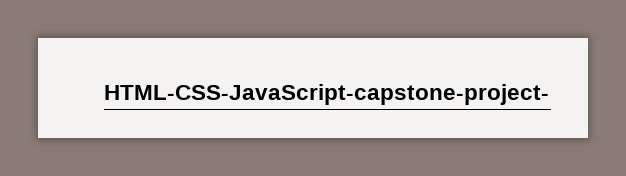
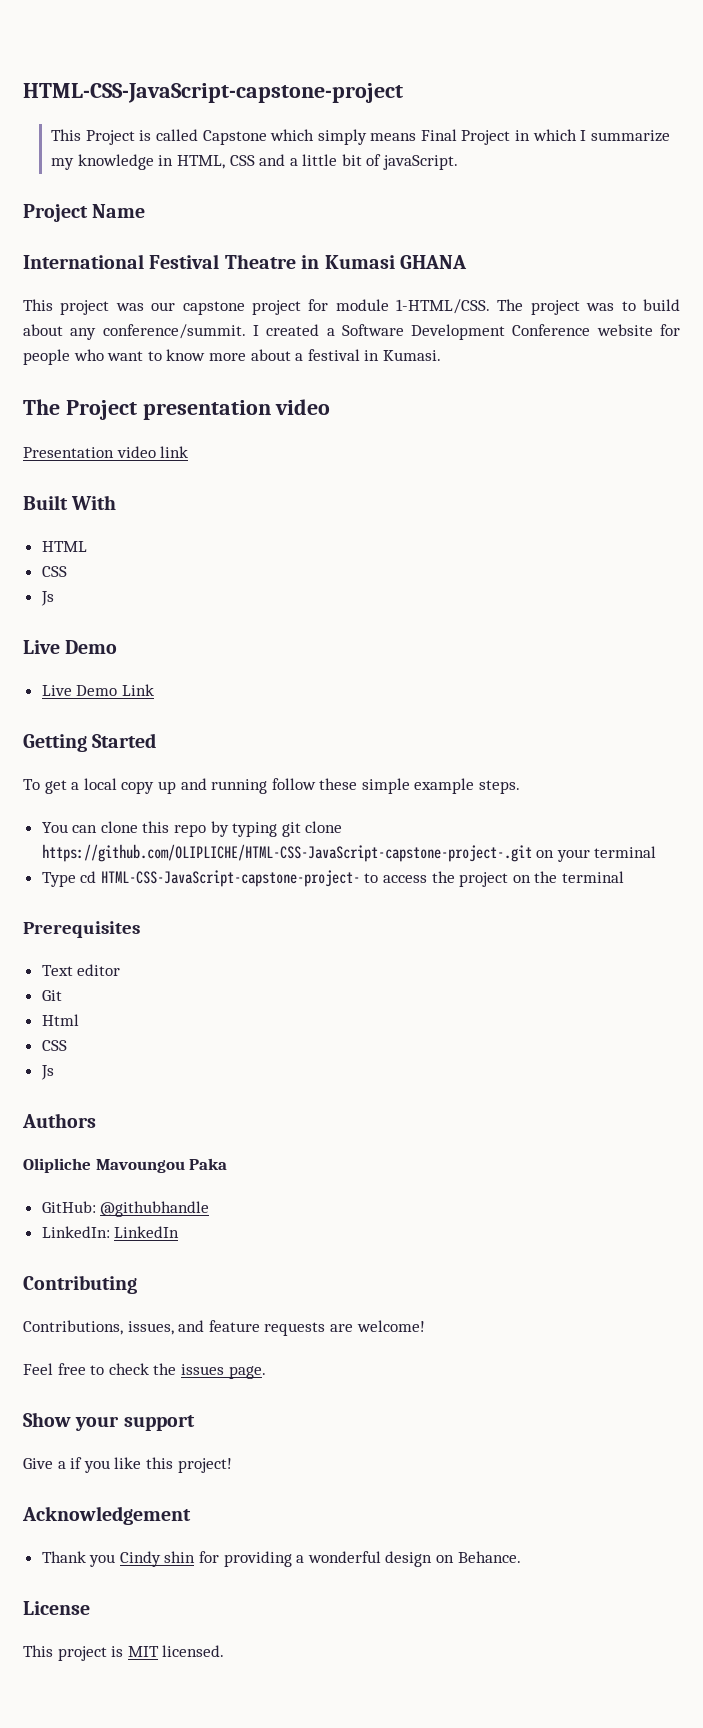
- HTML-CSS-JavaScript-capstone-project-
+ HTML-CSS-JavaScript-capstone-project
+ This Project is called Capstone which simply means Final Project in which I summarize my knowledge in HTML, CSS and a little bit of javaScript.
+ Project Name
+ International Festival Theatre in Kumasi GHANA
+ This project was our capstone project for module 1-HTML/CSS. The project was to build about any conference/summit. I created a Software Development Conference website for people who want to know more about a festival in Kumasi.
+ The Project presentation video
+ Presentation video link
+ Built With
+ HTML
+ CSS
+ Js
+ Live Demo
+ Live Demo Link
+ Getting Started
+ To get a local copy up and running follow these simple example steps.
+ You can clone this repo by typing git clone https://github.com/OLIPLICHE/HTML-CSS-JavaScript-capstone-project-.git on your terminal
+ Type cd HTML-CSS-JavaScript-capstone-project- to access the project on the terminal
+ Prerequisites
+ Text editor
+ Git
+ Html
+ CSS
+ Js
+ Authors
+ Olipliche Mavoungou Paka
+ GitHub: @githubhandle
+ LinkedIn: LinkedIn
+ Contributing
+ Contributions, issues, and feature requests are welcome!
+ Feel free to check the issues page.
+ Show your support
+ Give a if you like this project!
+ Acknowledgement
+ Thank you Cindy shin for providing a wonderful design on Behance.
+ License
+ This project is MIT licensed.

